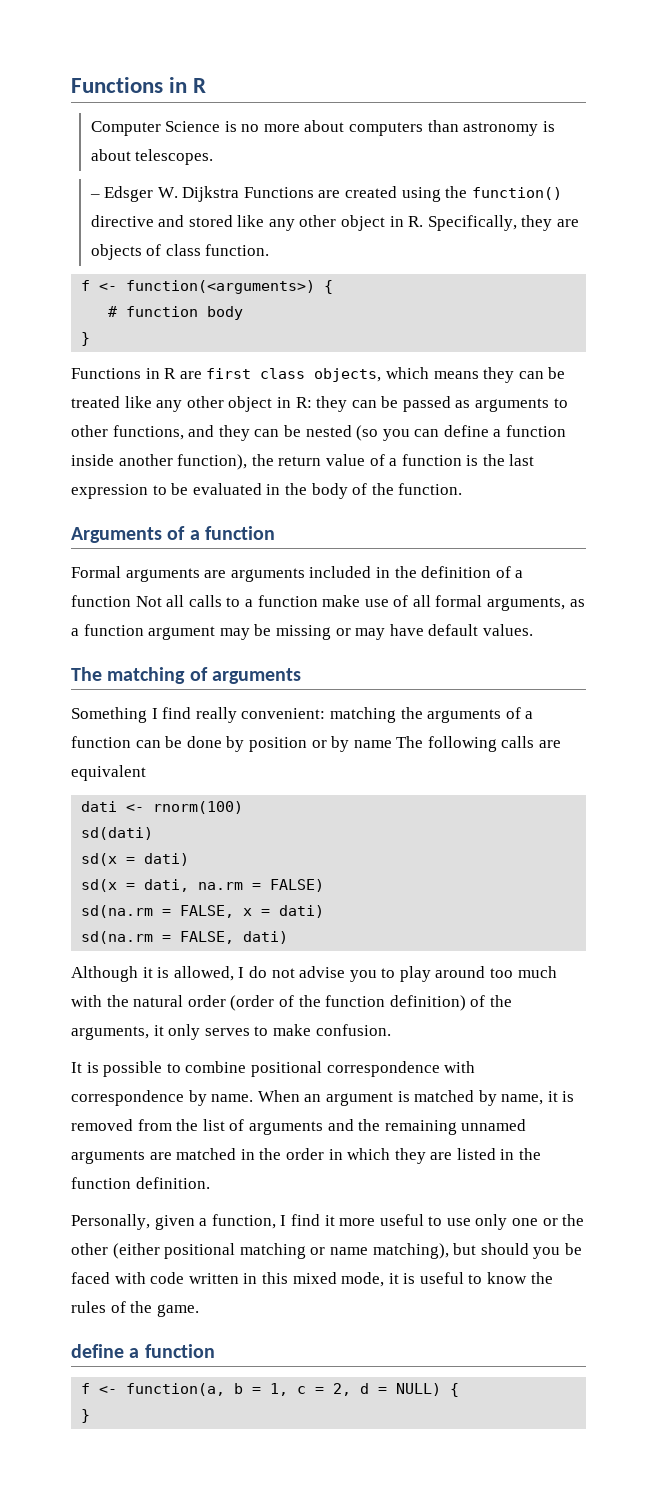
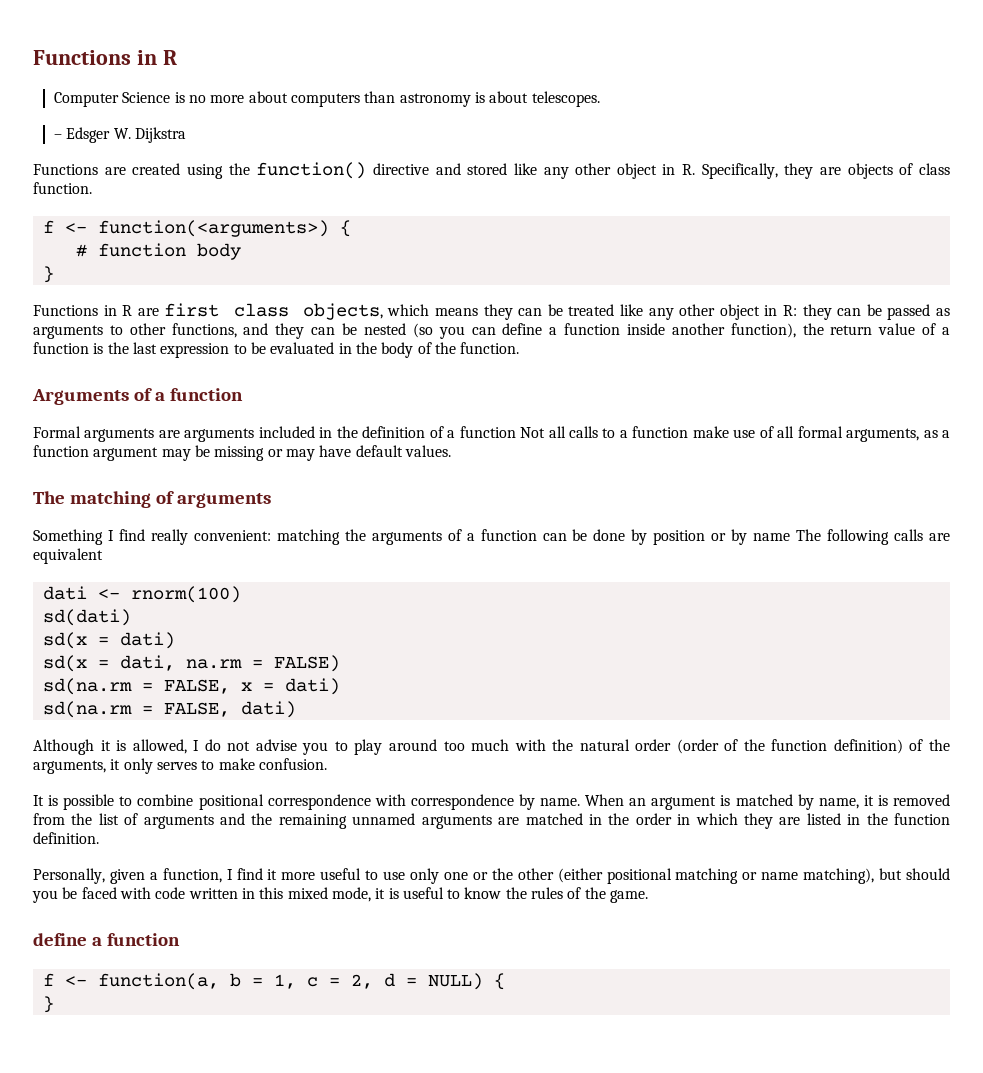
- – Edsger W. Dijkstra Functions are created using the function() directive and stored like any other object in R. Specifically, they are objects of class function.
+ – Edsger W. Dijkstra
+ Functions are created using the function() directive and stored like any other object in R. Specifically, they are objects of class function.

